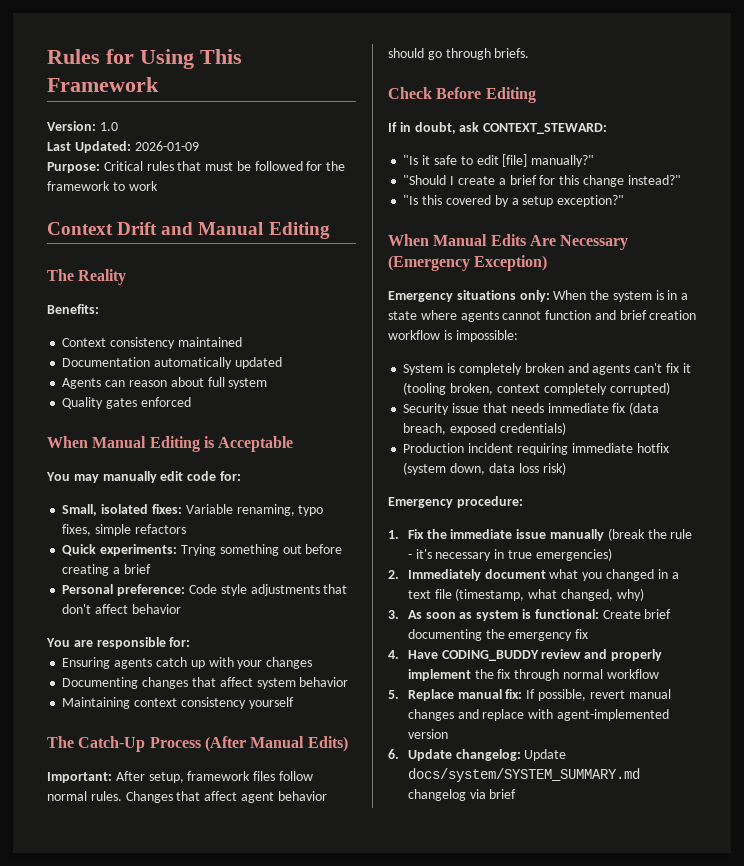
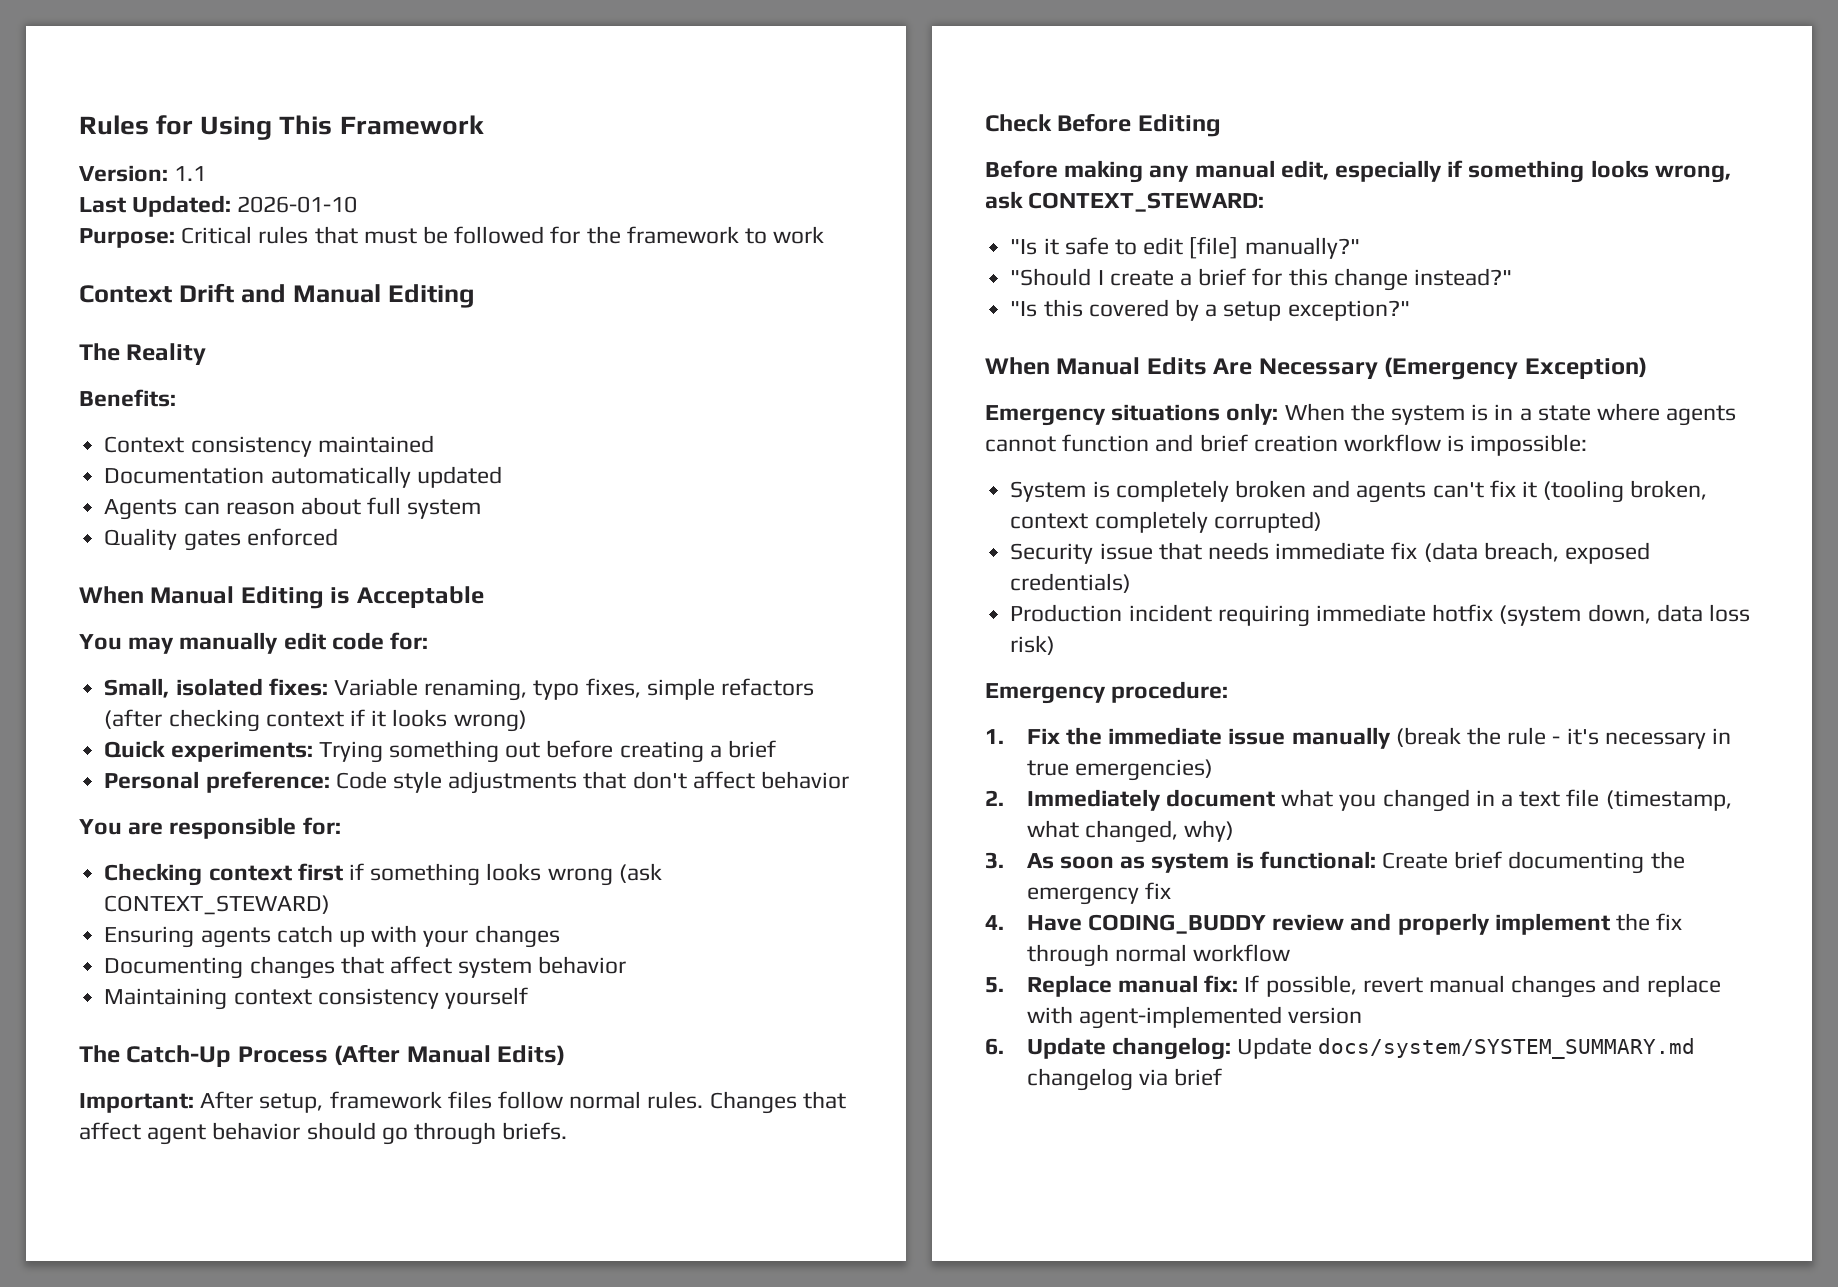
- Version: 1.0
+ Version: 1.1
- Last Updated: 2026-01-09
+ Last Updated: 2026-01-10
- Small, isolated fixes: Variable renaming, typo fixes, simple refactors
+ Small, isolated fixes: Variable renaming, typo fixes, simple refactors (after checking context if it looks wrong)
+ Checking context first if something looks wrong (ask CONTEXT_STEWARD)
- If in doubt, ask CONTEXT_STEWARD:
+ Before making any manual edit, especially if something looks wrong, ask CONTEXT_STEWARD:

